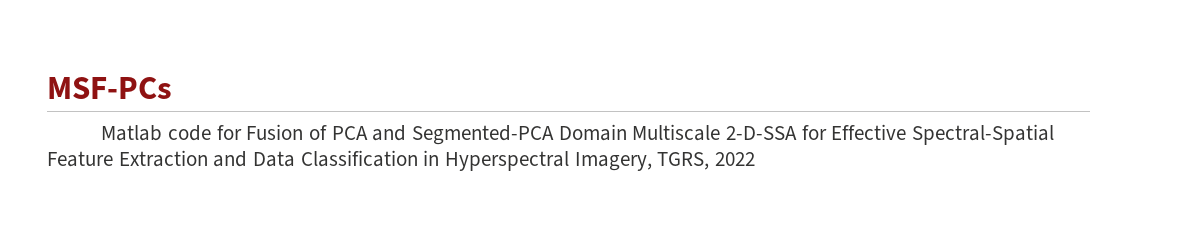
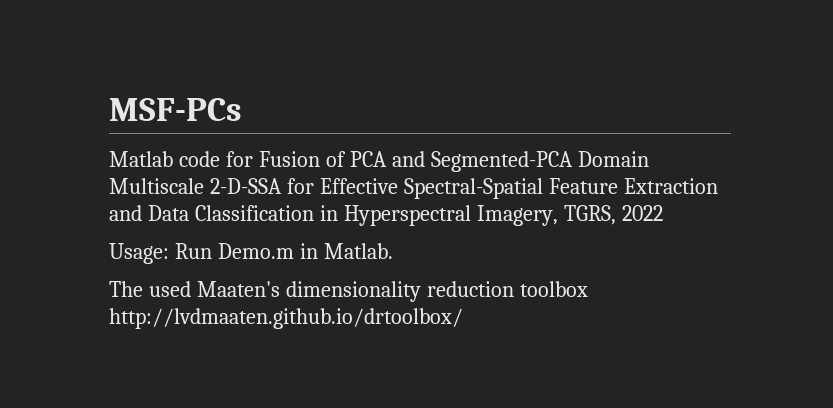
+ Usage: Run Demo.m in Matlab.
+ The used Maaten's dimensionality reduction toolbox http://lvdmaaten.github.io/drtoolbox/

